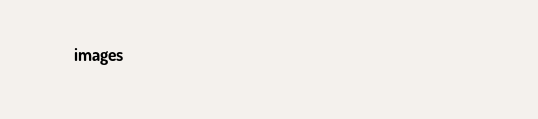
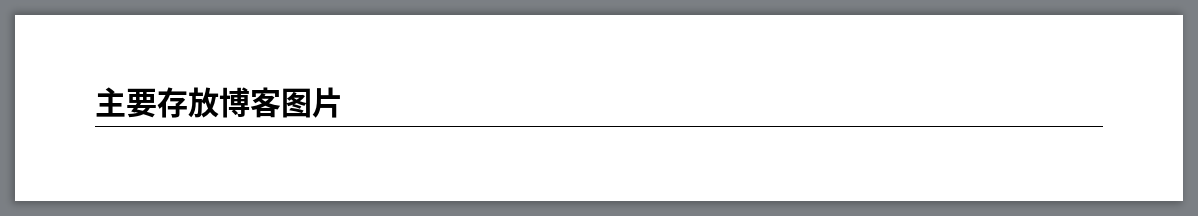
- images
+ 主要存放博客图片

